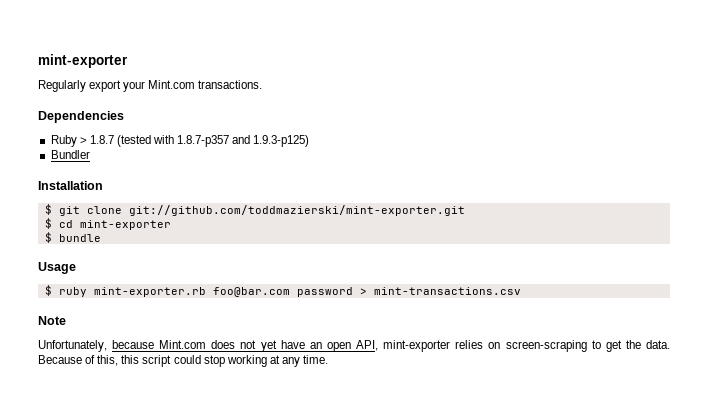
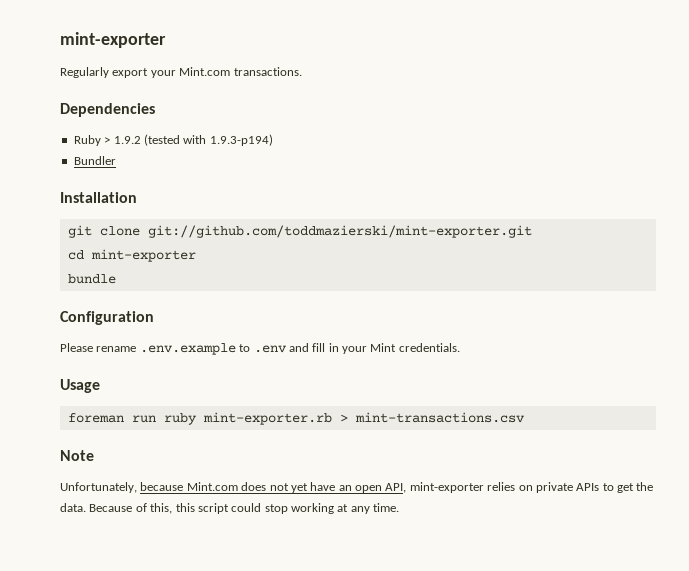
- Ruby > 1.8.7 (tested with 1.8.7-p357 and 1.9.3-p125)
+ Ruby > 1.9.2 (tested with 1.9.3-p194)
- $ git clone git://github.com/toddmazierski/mint-exporter.git
+ git clone git://github.com/toddmazierski/mint-exporter.git
- $ cd mint-exporter
+ cd mint-exporter
- $ bundle
+ bundle
+ Configuration
+ Please rename .env.example to .env and fill in your Mint credentials.
  Usage
- $ ruby mint-exporter.rb foo@bar.com password > mint-transactions.csv
+ foreman run ruby mint-exporter.rb > mint-transactions.csv
- Unfortunately, because Mint.com does not yet have an open API, mint-exporter relies on screen-scraping to get the data.
+ Unfortunately, because Mint.com does not yet have an open API, mint-exporter relies on private APIs to get the data.

